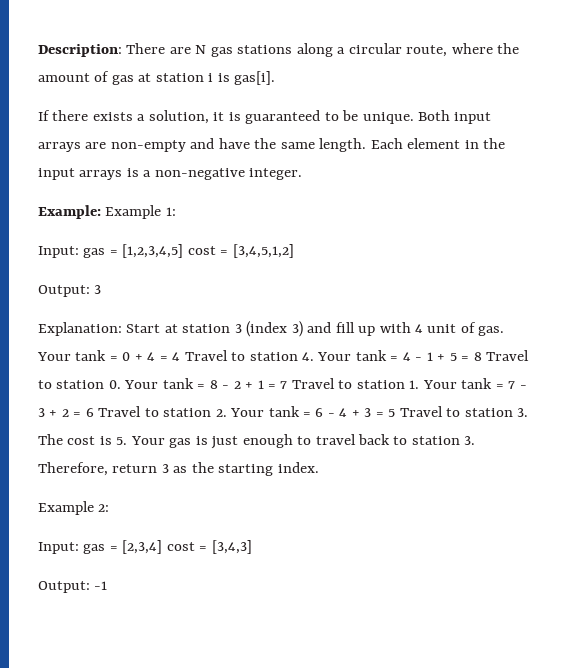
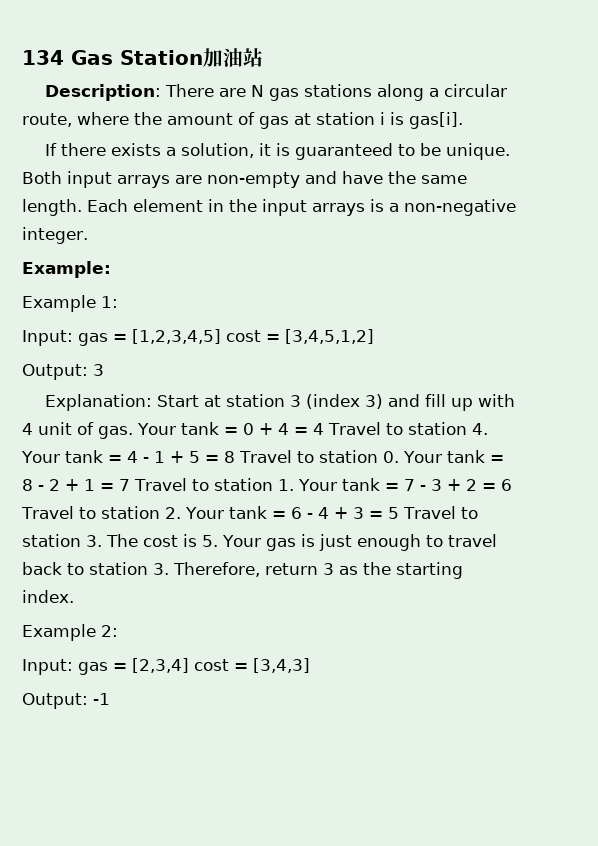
+ 134 Gas Station加油站
- Example: Example 1:
+ Example:
+ Example 1:

